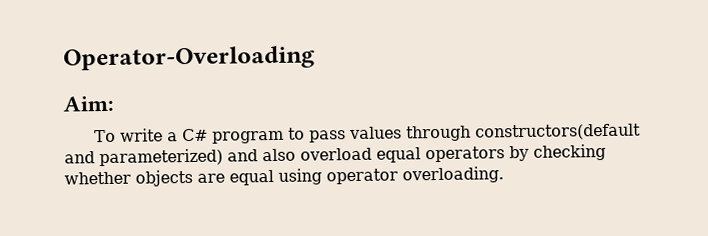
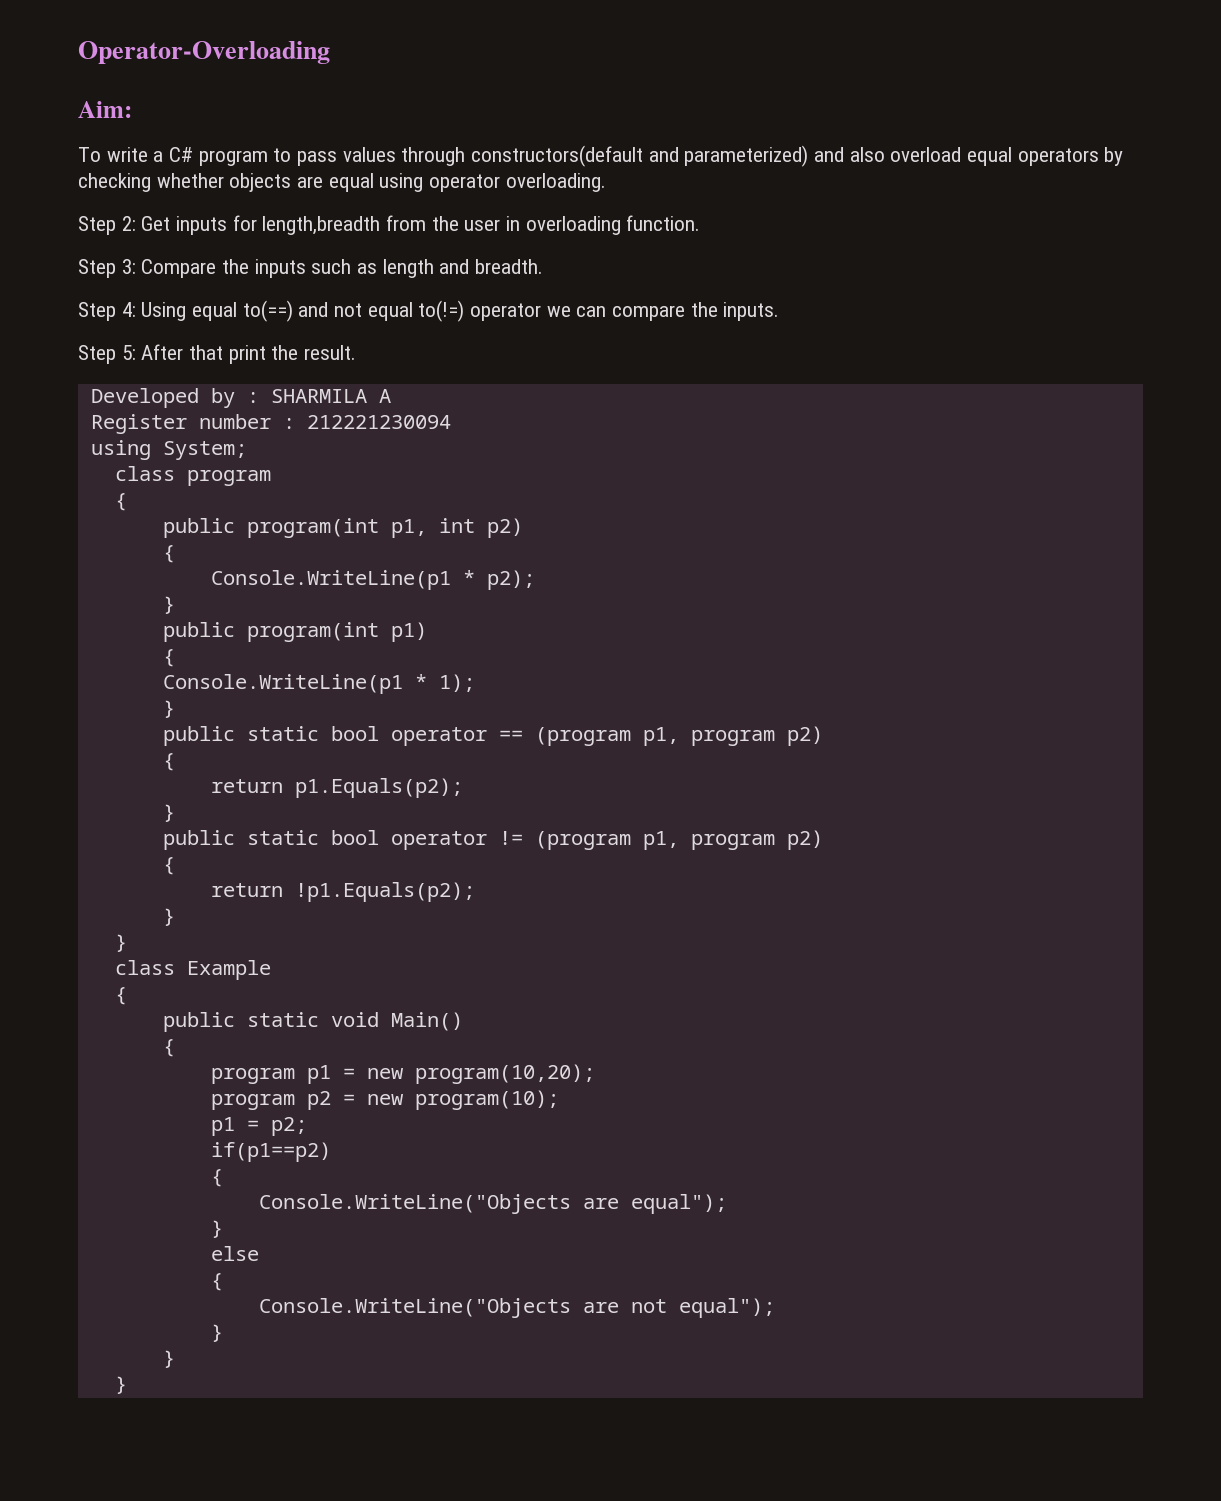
+ Step 2: Get inputs for length,breadth from the user in overloading function.
+ Step 3: Compare the inputs such as length and breadth.
+ Step 4: Using equal to(==) and not equal to(!=) operator we can compare the inputs.
+ Step 5: After that print the result.
+ Developed by : SHARMILA A
+ Register number : 212221230094
+ using System;
+ class program
+ {
+ public program(int p1, int p2)
+ {
+ Console.WriteLine(p1 * p2);
+ }
+ public program(int p1)
+ {
+ Console.WriteLine(p1 * 1);
+ }
+ public static bool operator == (program p1, program p2)
+ {
+ return p1.Equals(p2);
+ }
+ public static bool operator != (program p1, program p2)
+ {
+ return !p1.Equals(p2);
+ }
+ }
+ class Example
+ {
+ public static void Main()
+ {
+ program p1 = new program(10,20);
+ program p2 = new program(10);
+ p1 = p2;
+ if(p1==p2)
+ {
+ Console.WriteLine("Objects are equal");
+ }
+ else
+ {
+ Console.WriteLine("Objects are not equal");
+ }
+ }
+ }

